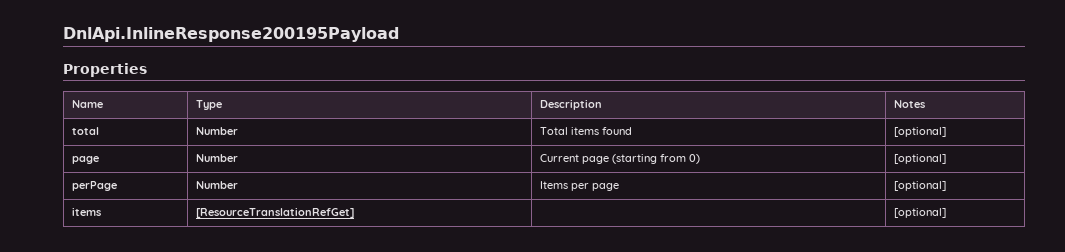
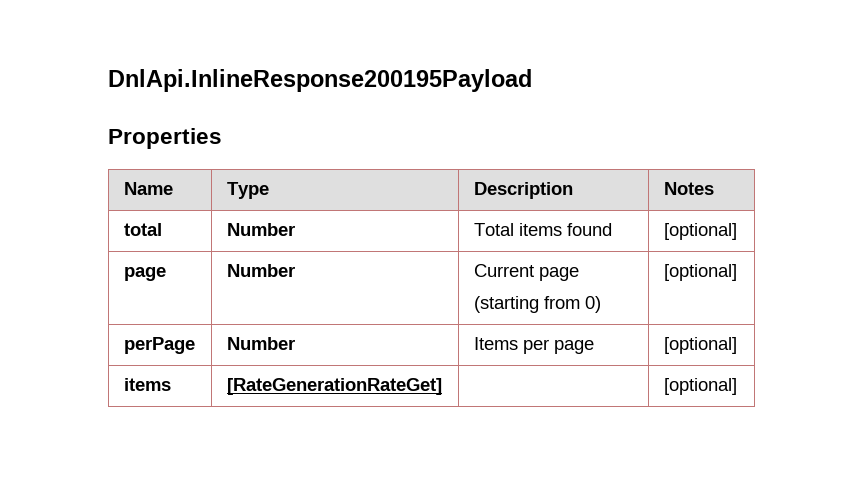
- items | [ResourceTranslationRefGet] | | [optional]
+ items | [RateGenerationRateGet] | | [optional]

